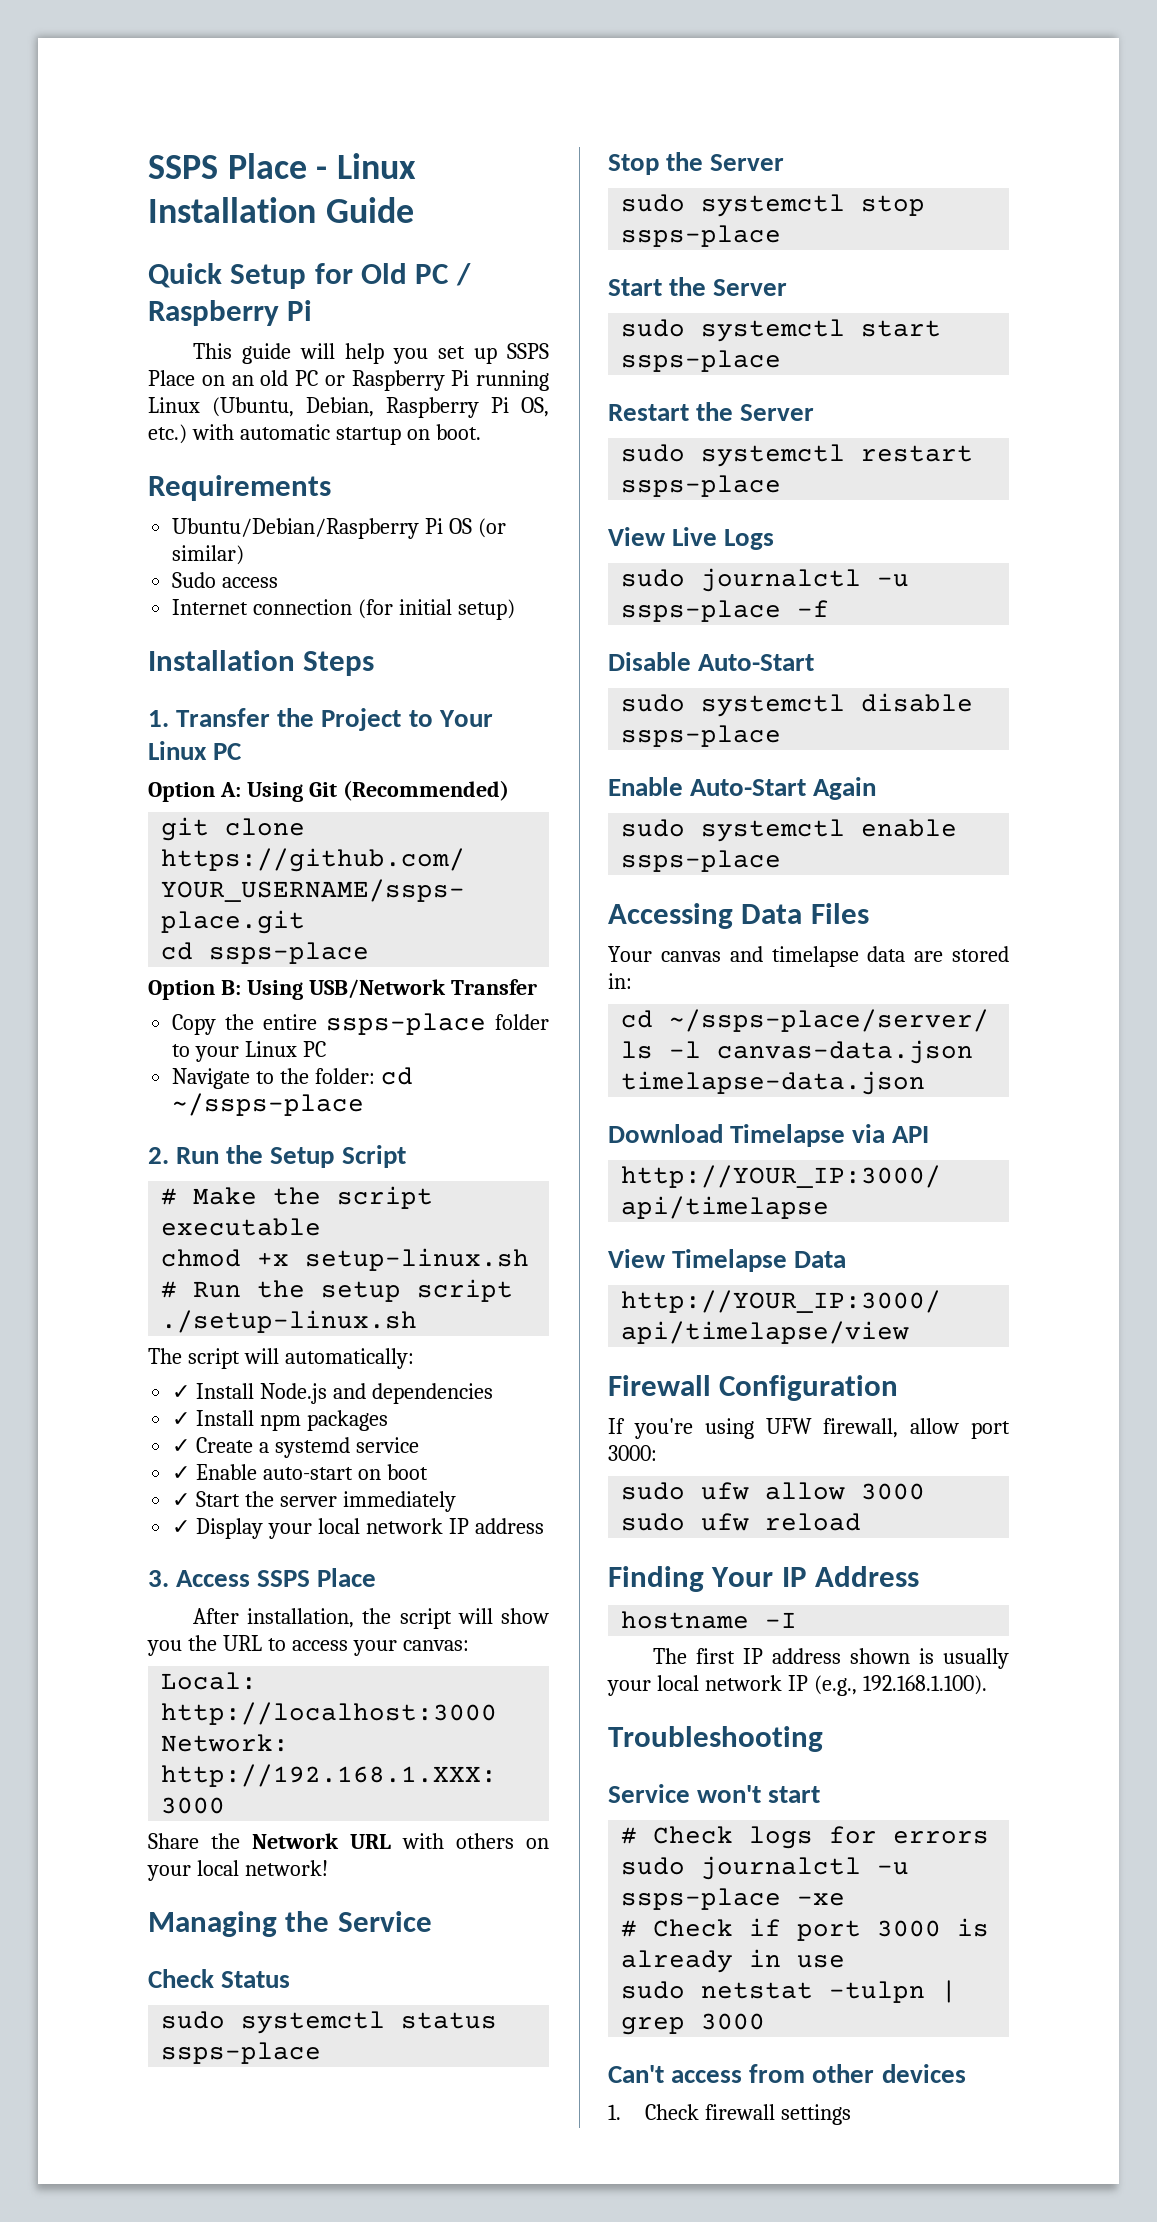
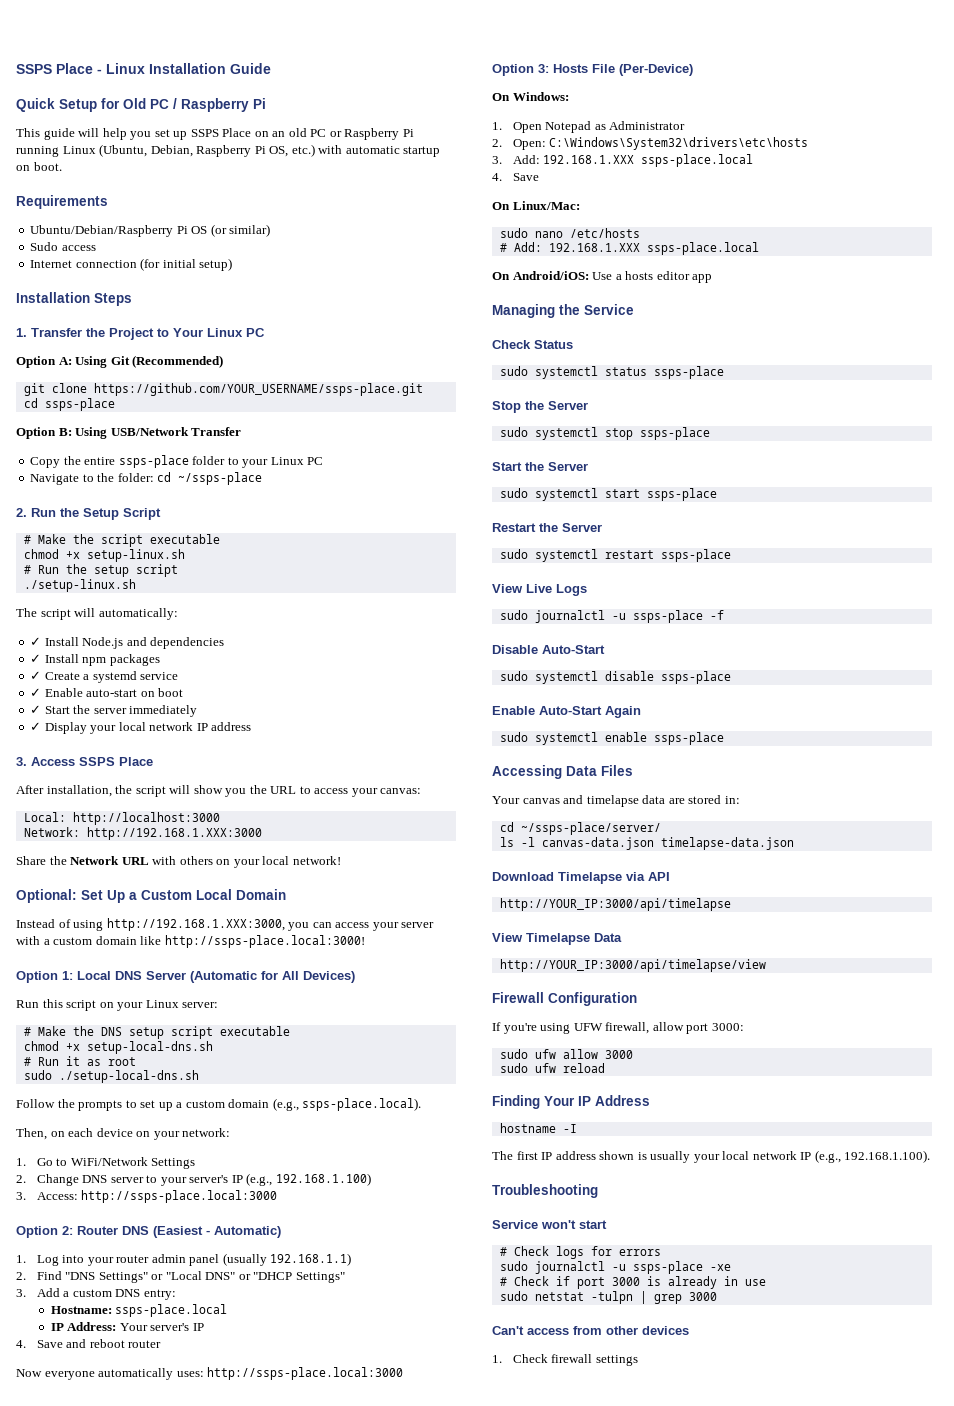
+ Optional: Set Up a Custom Local Domain
+ Instead of using http://192.168.1.XXX:3000, you can access your server with a custom domain like http://ssps-place.local:3000!
+ Option 1: Local DNS Server (Automatic for All Devices)
+ Run this script on your Linux server:
+ # Make the DNS setup script executable
+ chmod +x setup-local-dns.sh
+ # Run it as root
+ sudo ./setup-local-dns.sh
+ Follow the prompts to set up a custom domain (e.g., ssps-place.local).
+ Then, on each device on your network:
+ 1. Go to WiFi/Network Settings
+ 2. Change DNS server to your server's IP (e.g., 192.168.1.100)
+ 3. Access: http://ssps-place.local:3000
+ Option 2: Router DNS (Easiest - Automatic)
+ 1. Log into your router admin panel (usually 192.168.1.1)
+ 2. Find "DNS Settings" or "Local DNS" or "DHCP Settings"
+ 3. Add a custom DNS entry:
+ Hostname: ssps-place.local
+ IP Address: Your server's IP
+ 4. Save and reboot router
+ Now everyone automatically uses: http://ssps-place.local:3000
+ Option 3: Hosts File (Per-Device)
+ On Windows:
+ 1. Open Notepad as Administrator
+ 2. Open: C:\Windows\System32\drivers\etc\hosts
+ 3. Add: 192.168.1.XXX ssps-place.local
+ 4. Save
+ On Linux/Mac:
+ sudo nano /etc/hosts
+ # Add: 192.168.1.XXX ssps-place.local
+ On Android/iOS: Use a hosts editor app

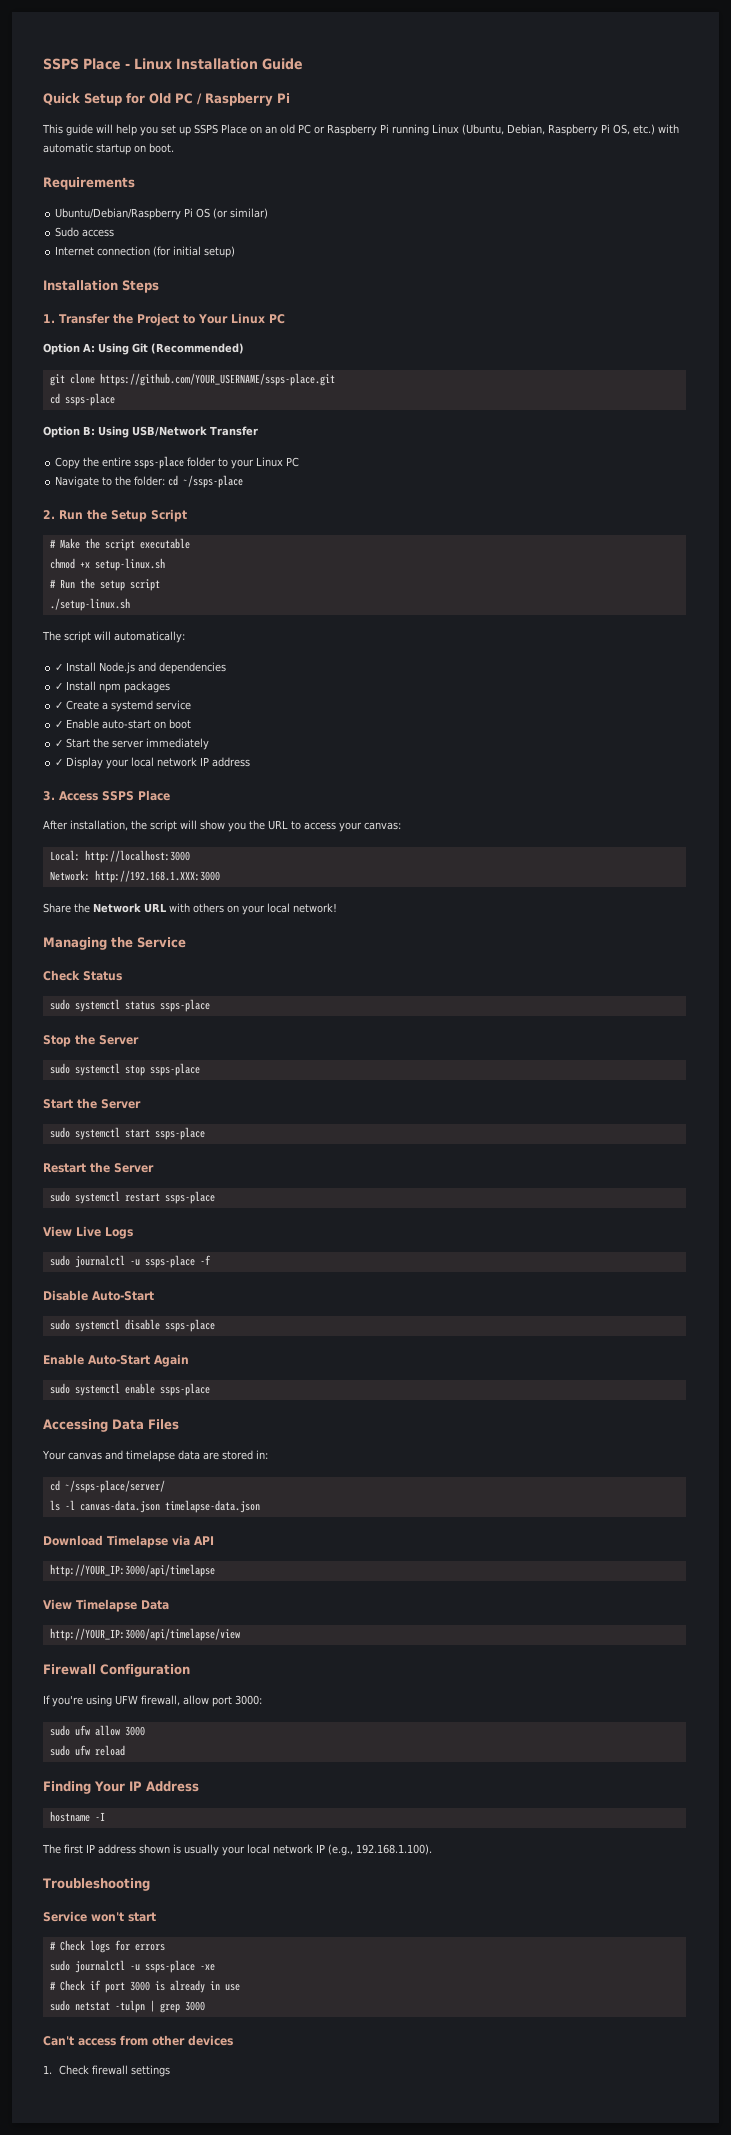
- Optional: Set Up a Custom Local Domain
- Instead of using http://192.168.1.XXX:3000, you can access your server with a custom domain like http://ssps-place.local:3000!
- Option 1: Local DNS Server (Automatic for All Devices)
- Run this script on your Linux server:
- # Make the DNS setup script executable
- chmod +x setup-local-dns.sh
- # Run it as root
- sudo ./setup-local-dns.sh
- Follow the prompts to set up a custom domain (e.g., ssps-place.local).
- Then, on each device on your network:
- 1. Go to WiFi/Network Settings
- 2. Change DNS server to your server's IP (e.g., 192.168.1.100)
- 3. Access: http://ssps-place.local:3000
- Option 2: Router DNS (Easiest - Automatic)
- 1. Log into your router admin panel (usually 192.168.1.1)
- 2. Find "DNS Settings" or "Local DNS" or "DHCP Settings"
- 3. Add a custom DNS entry:
- Hostname: ssps-place.local
- IP Address: Your server's IP
- 4. Save and reboot router
- Now everyone automatically uses: http://ssps-place.local:3000
- Option 3: Hosts File (Per-Device)
- On Windows:
- 1. Open Notepad as Administrator
- 2. Open: C:\Windows\System32\drivers\etc\hosts
- 3. Add: 192.168.1.XXX ssps-place.local
- 4. Save
- On Linux/Mac:
- sudo nano /etc/hosts
- # Add: 192.168.1.XXX ssps-place.local
- On Android/iOS: Use a hosts editor app

